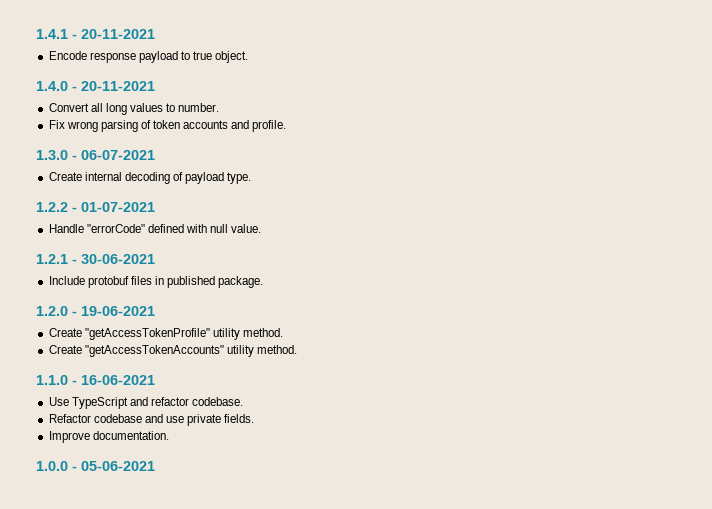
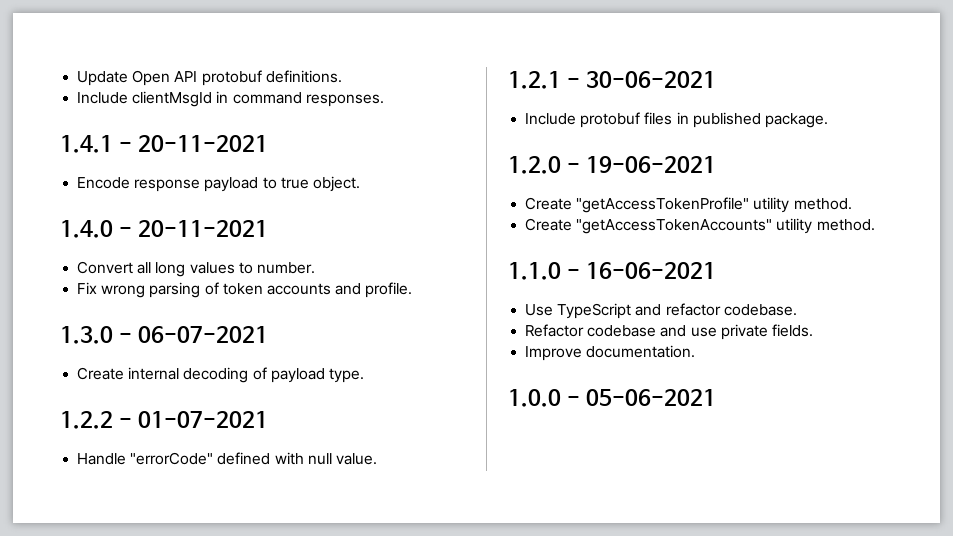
+ Update Open API protobuf definitions.
+ Include clientMsgId in command responses.

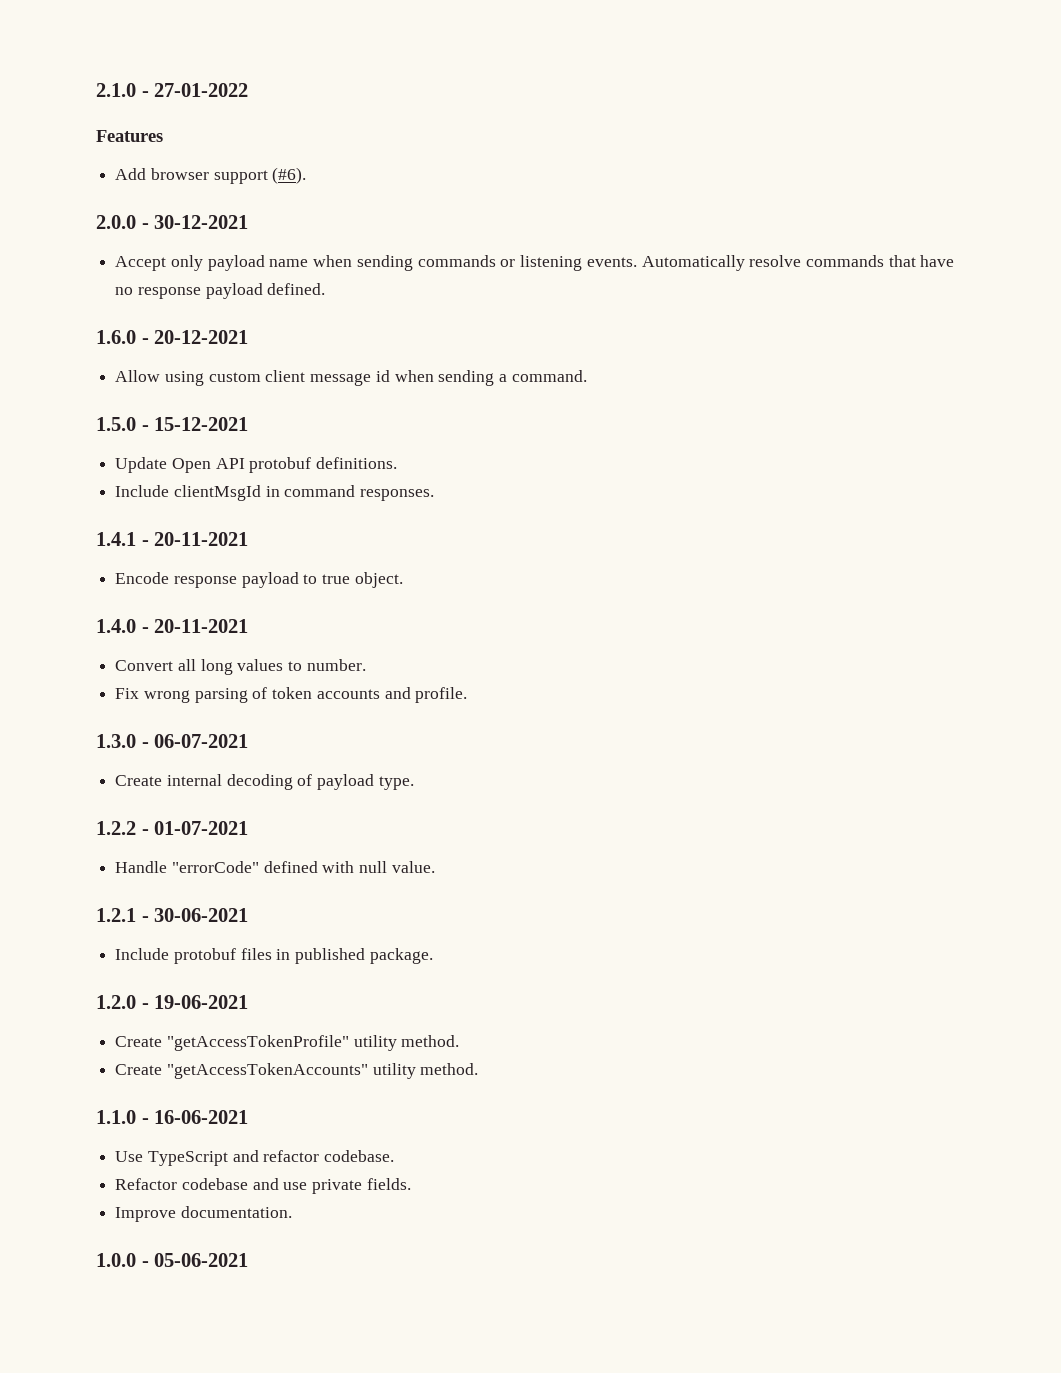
+ 2.1.0 - 27-01-2022
+ Features
+ Add browser support (#6).
+ 2.0.0 - 30-12-2021
+ Accept only payload name when sending commands or listening events. Automatically resolve commands that have no response payload defined.
+ 1.6.0 - 20-12-2021
+ Allow using custom client message id when sending a command.
+ 1.5.0 - 15-12-2021

